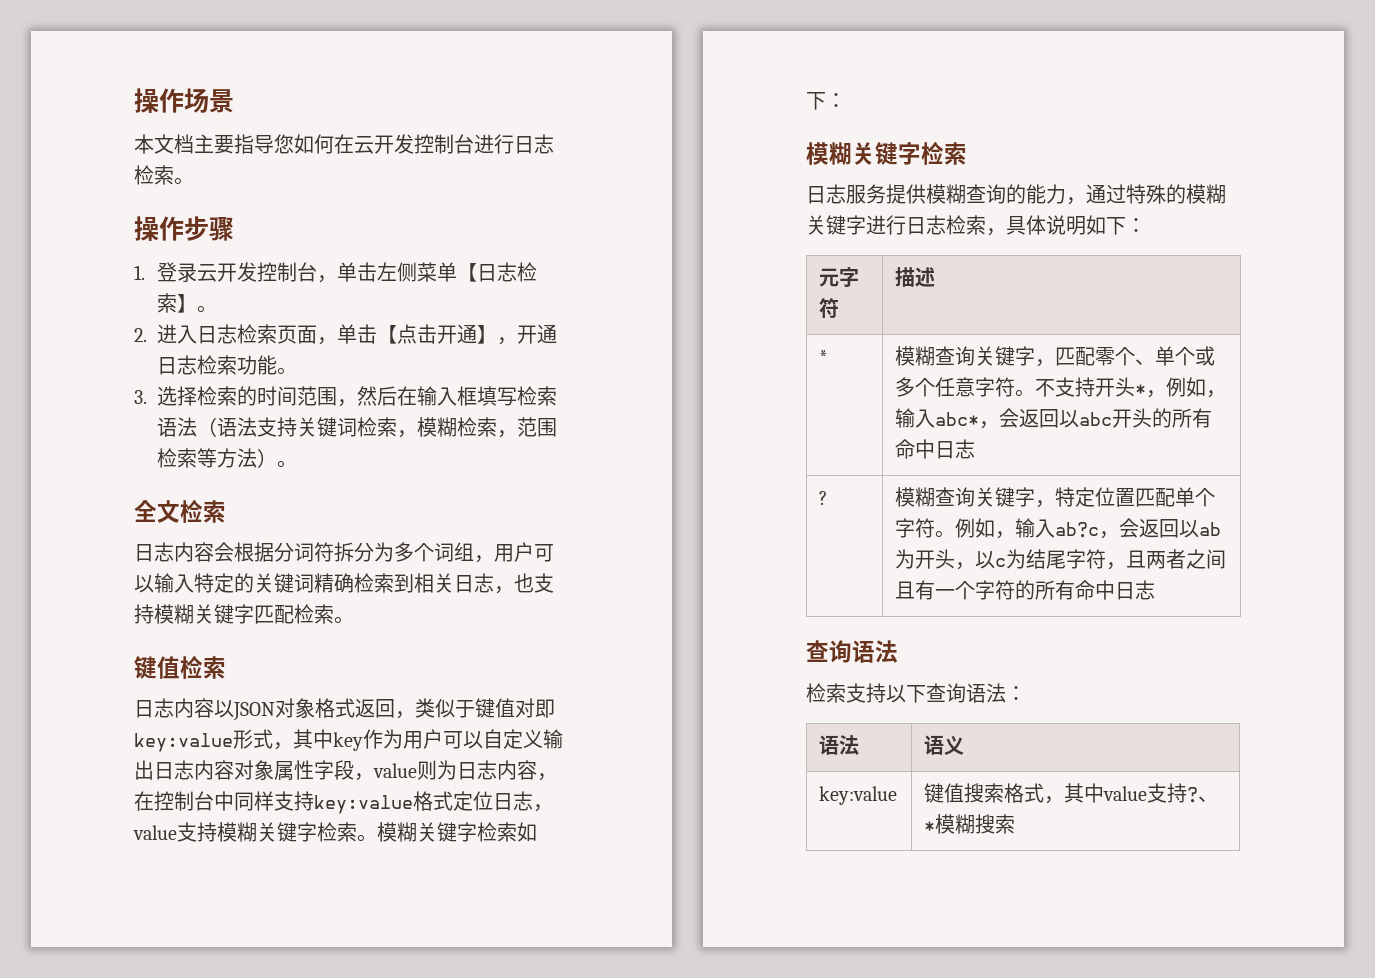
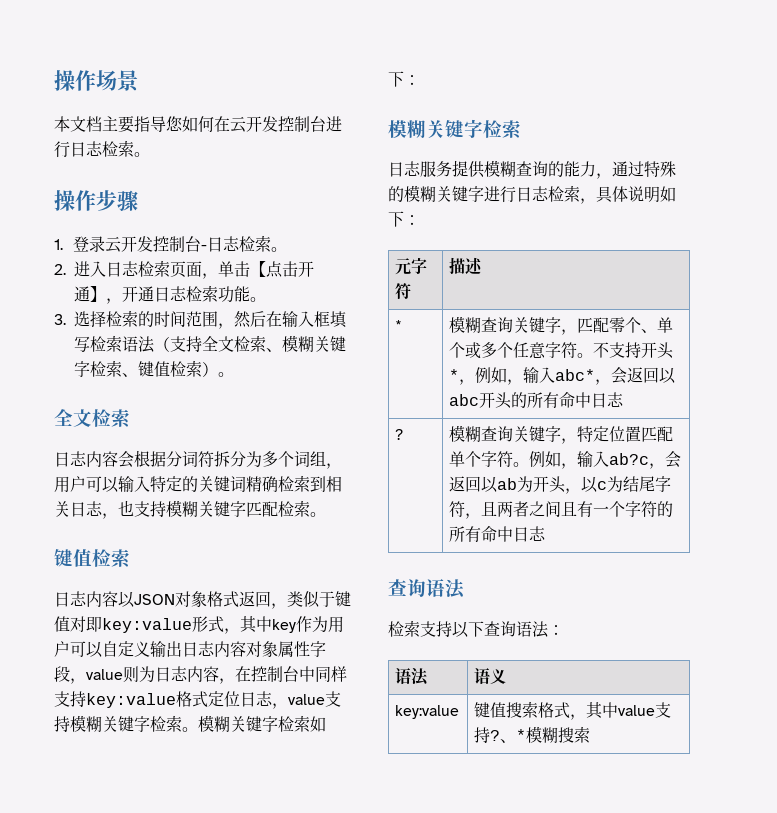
- 1.登录云开发控制台，单击左侧菜单【日志检索】。
+ 1.登录云开发控制台-日志检索。
- 3.选择检索的时间范围，然后在输入框填写检索语法（语法支持关键词检索，模糊检索，范围检索等方法）。
+ 3.选择检索的时间范围，然后在输入框填写检索语法（支持全文检索、模糊关键字检索、键值检索）。

